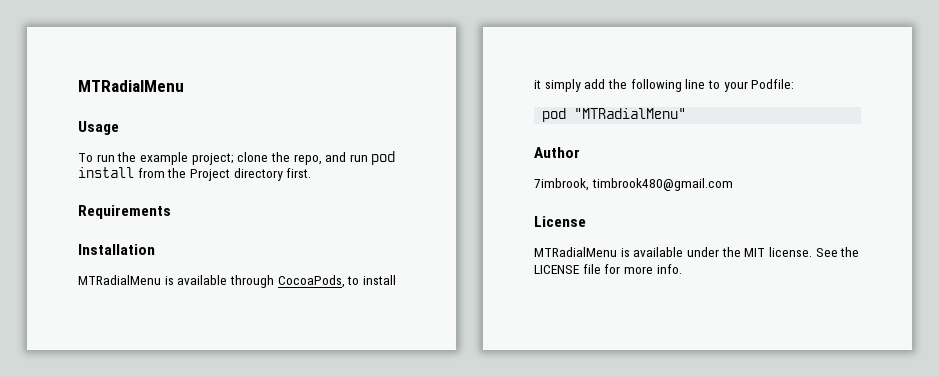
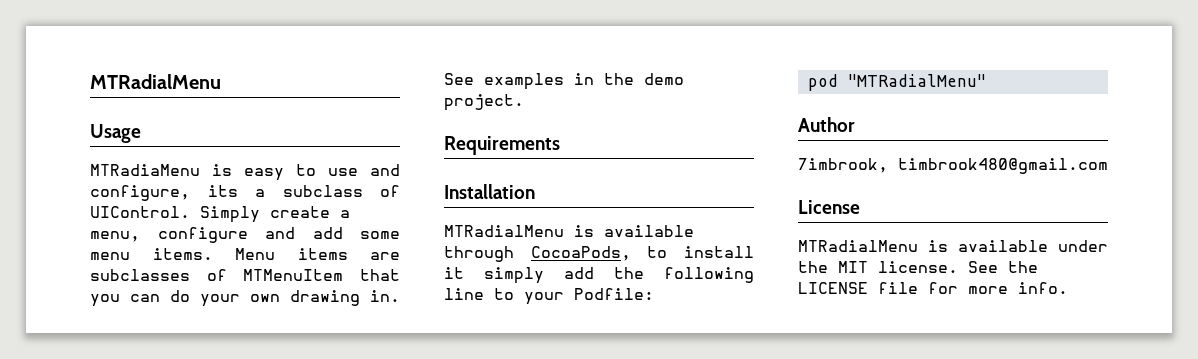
- To run the example project; clone the repo, and run pod install from the Project directory first.
+ MTRadiaMenu is easy to use and configure, its a subclass of UIControl. Simply create a menu, configure and add some menu items. Menu items are subclasses of MTMenuItem that you can do your own drawing in. See examples in the demo project.

